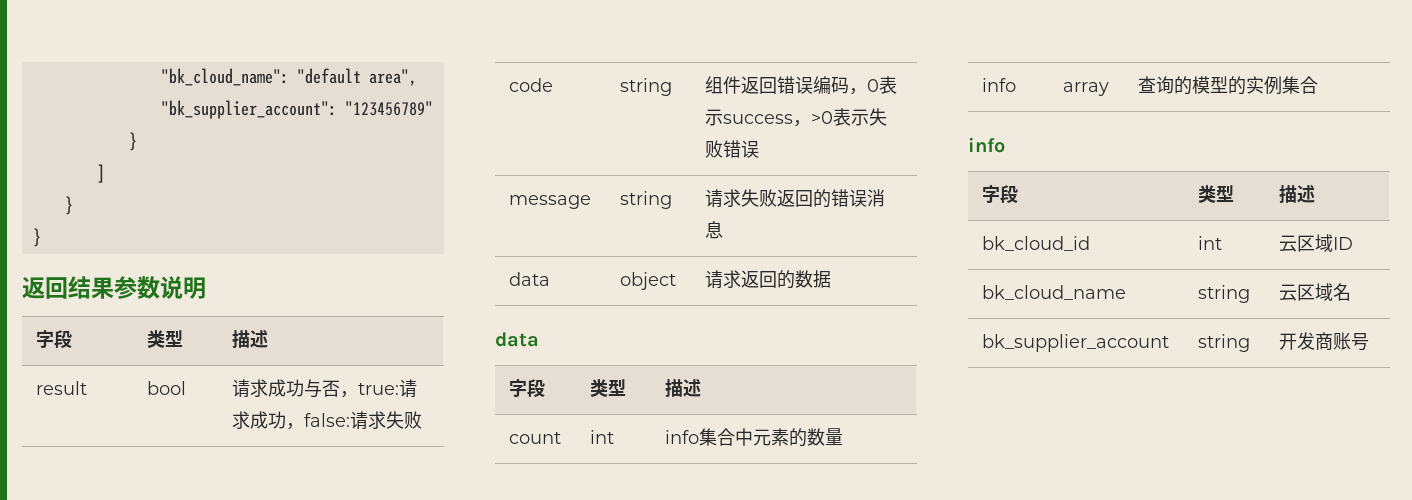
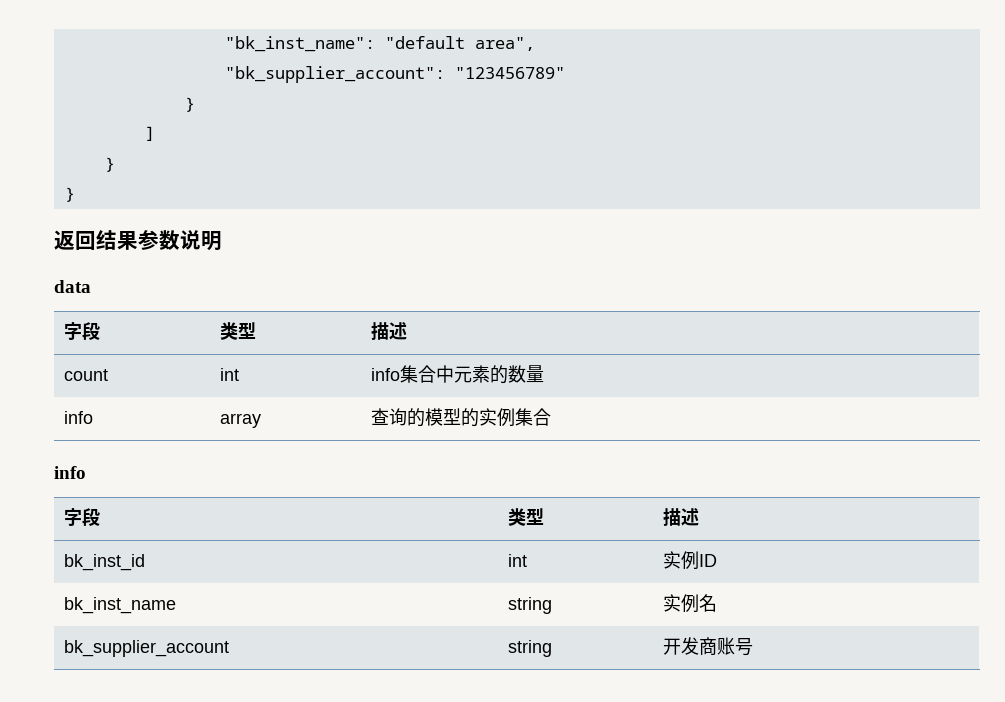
- "bk_cloud_name": "default area",
+ "bk_inst_name": "default area",
  返回结果参数说明
- 字段 | 类型 | 描述
- result | bool | 请求成功与否，true:请求成功，false:请求失败
- code | string | 组件返回错误编码，0表示success，>0表示失败错误
- message | string | 请求失败返回的错误消息
- data | object | 请求返回的数据
- bk_cloud_id | int | 云区域ID
+ bk_inst_id | int | 实例ID
- bk_cloud_name | string | 云区域名
+ bk_inst_name | string | 实例名

